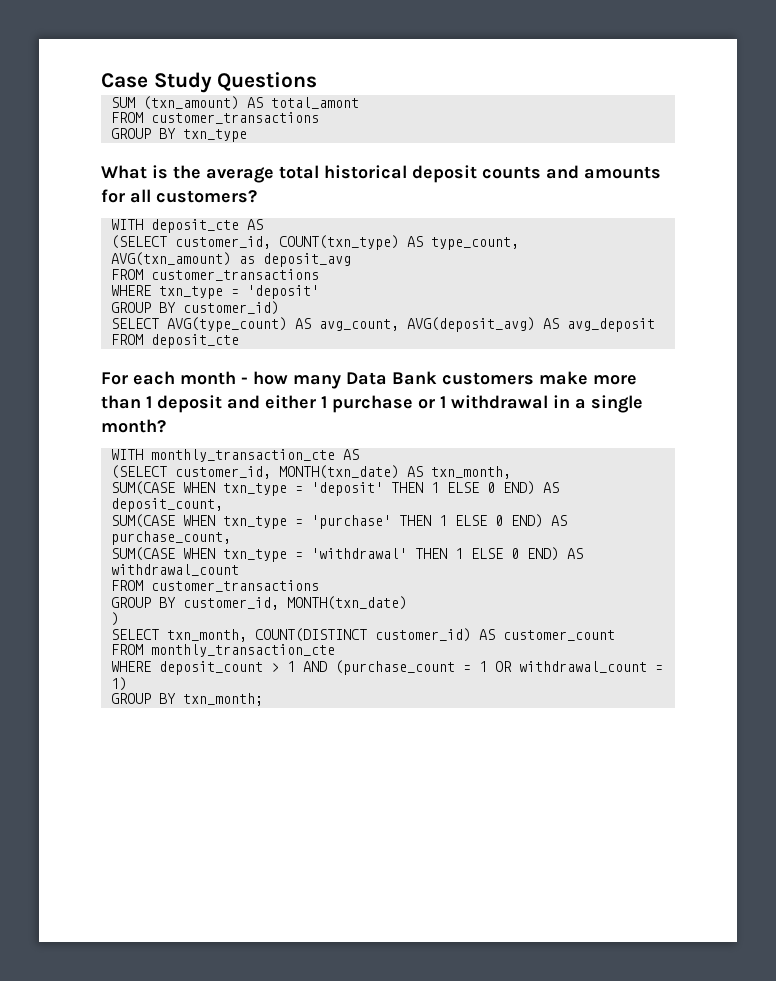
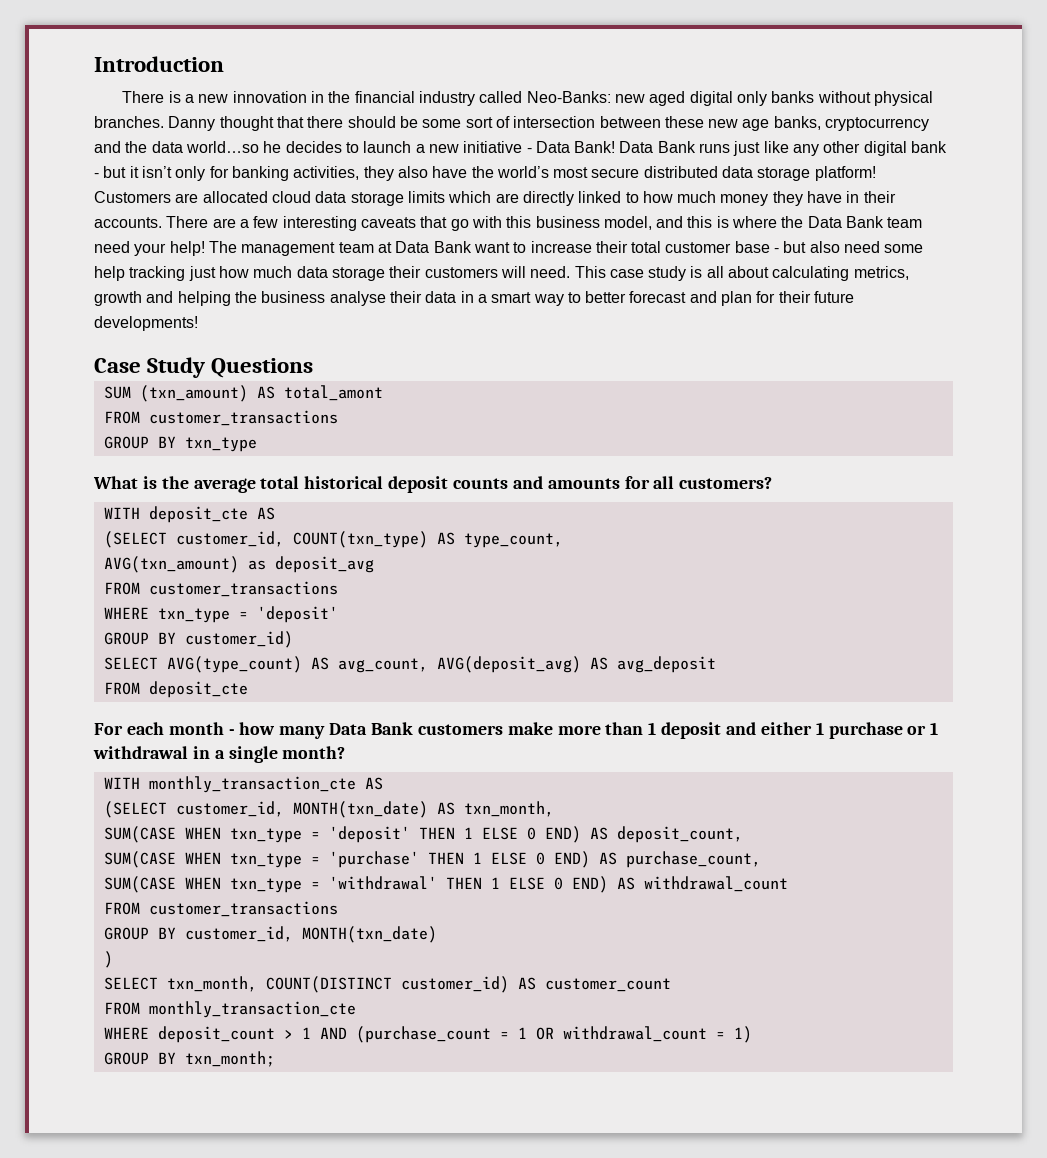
+ Introduction
+ There is a new innovation in the financial industry called Neo-Banks: new aged digital only banks without physical branches. Danny thought that there should be some sort of intersection between these new age banks, cryptocurrency and the data world…so he decides to launch a new initiative - Data Bank! Data Bank runs just like any other digital bank - but it isn’t only for banking activities, they also have the world’s most secure distributed data storage platform! Customers are allocated cloud data storage limits which are directly linked to how much money they have in their accounts. There are a few interesting caveats that go with this business model, and this is where the Data Bank team need your help! The management team at Data Bank want to increase their total customer base - but also need some help tracking just how much data storage their customers will need. This case study is all about calculating metrics, growth and helping the business analyse their data in a smart way to better forecast and plan for their future developments!

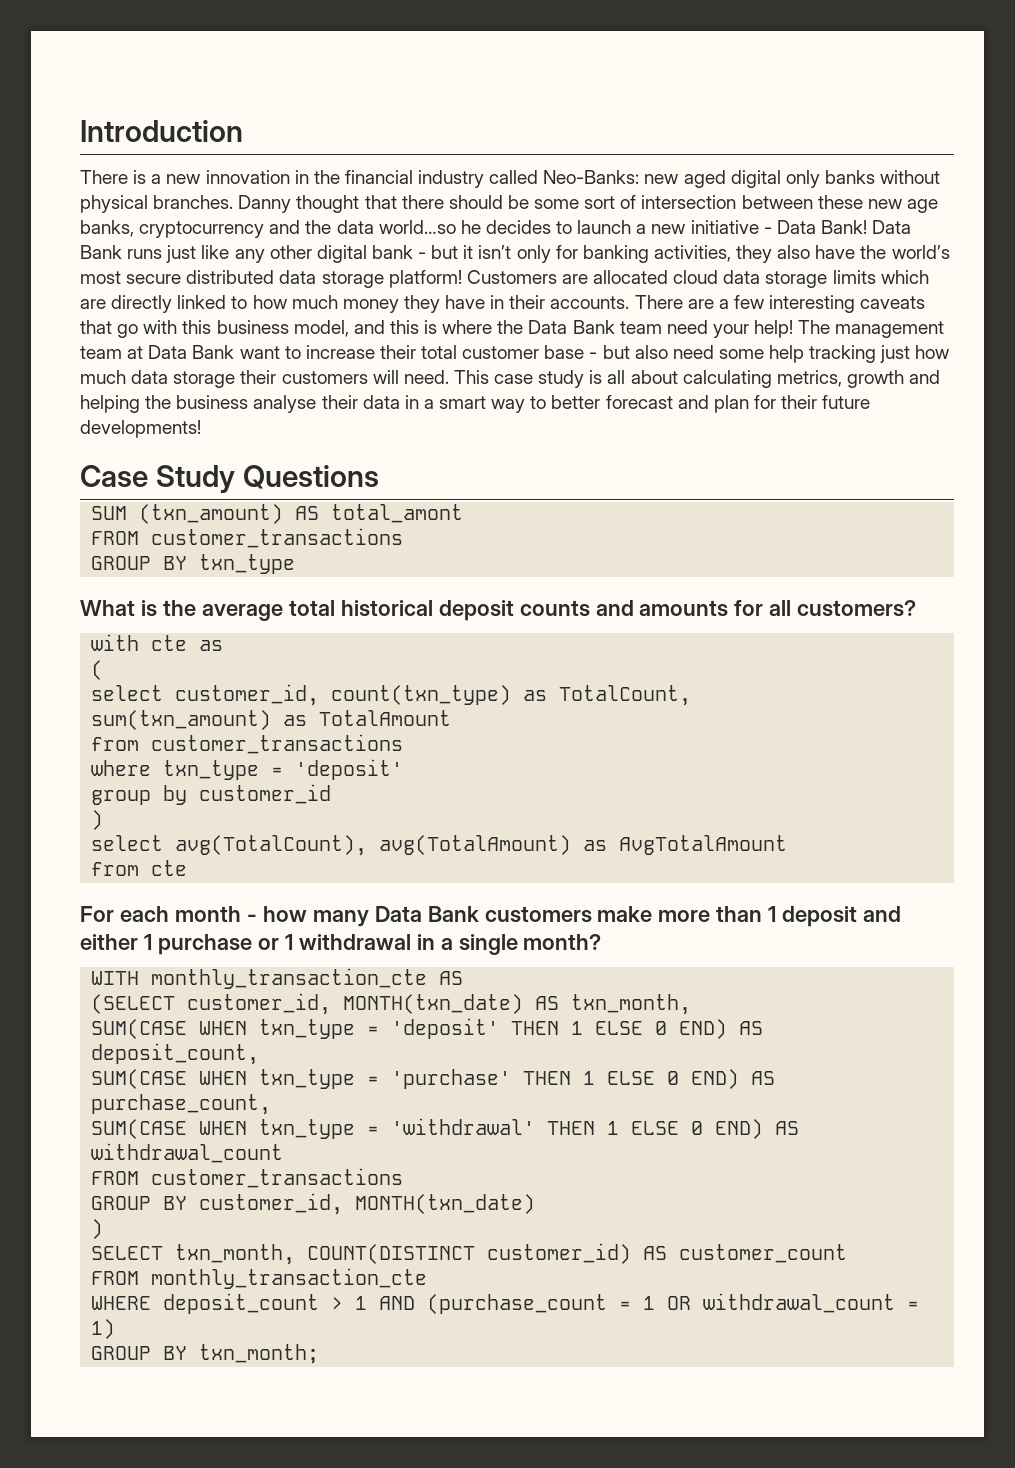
- WITH deposit_cte AS
- (SELECT customer_id, COUNT(txn_type) AS type_count,
- AVG(txn_amount) as deposit_avg
- FROM customer_transactions
- WHERE txn_type = 'deposit'
+ with cte as
+ (
+ select customer_id, count(txn_type) as TotalCount,
+ sum(txn_amount) as TotalAmount
+ from customer_transactions
+ where txn_type = 'deposit'
- GROUP BY customer_id)
- SELECT AVG(type_count) AS avg_count, AVG(deposit_avg) AS avg_deposit
- FROM deposit_cte
+ group by customer_id
+ )
+ select avg(TotalCount), avg(TotalAmount) as AvgTotalAmount
+ from cte

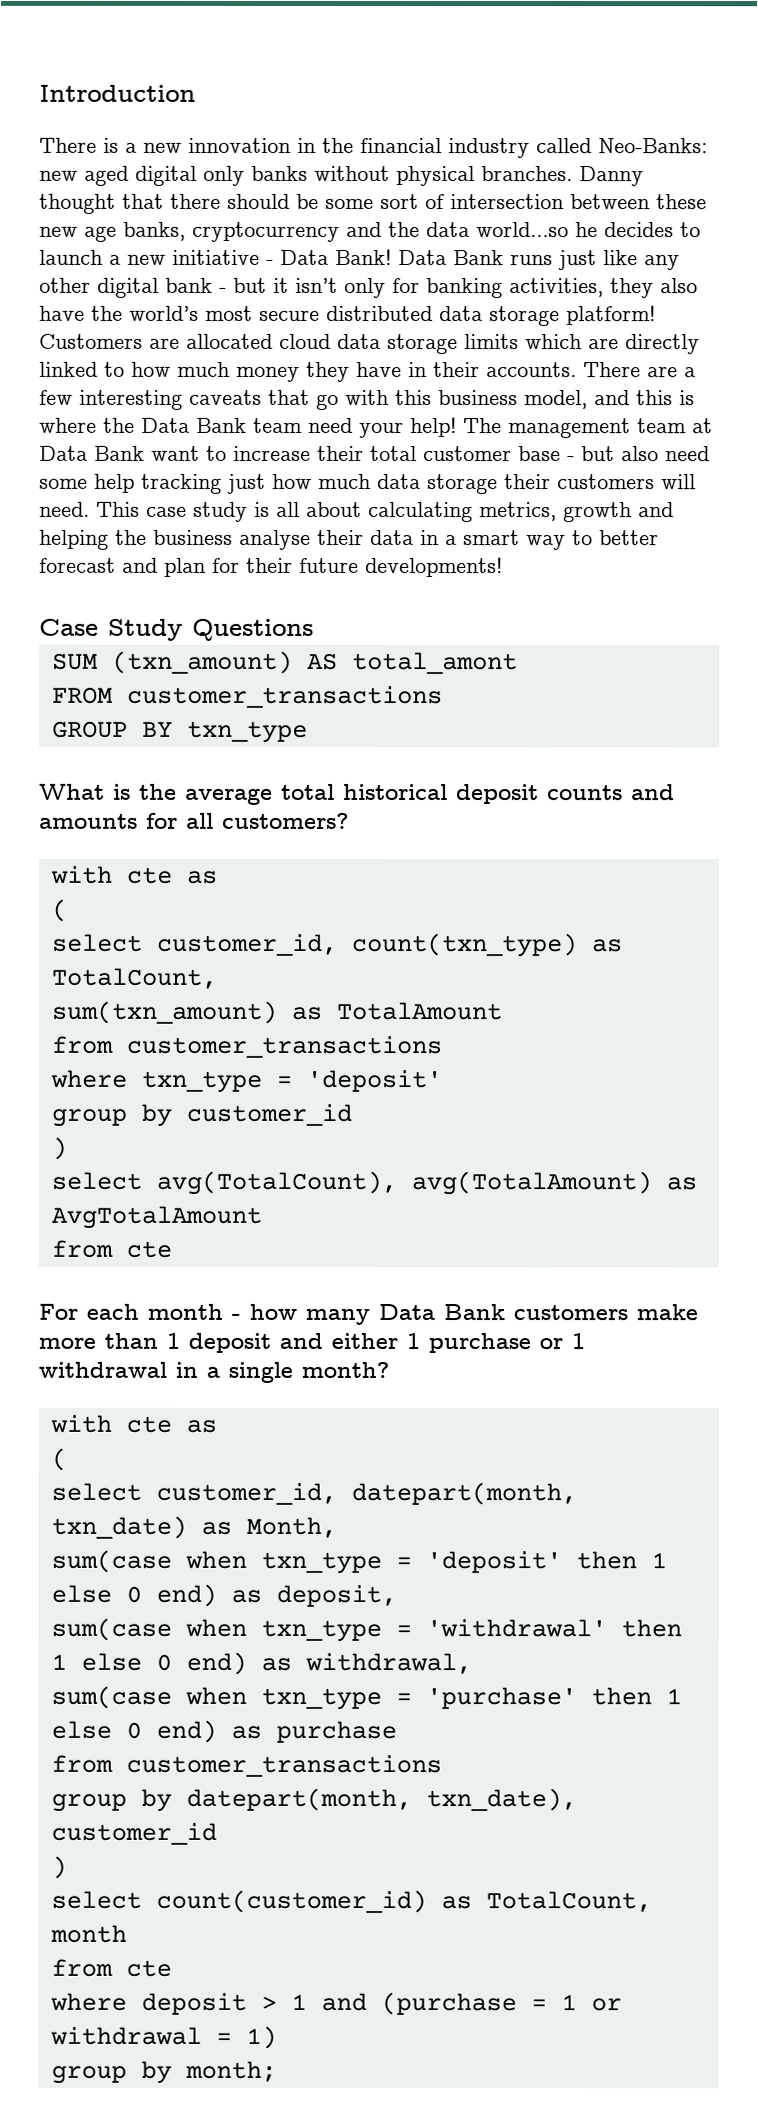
  For each month - how many Data Bank customers make more than 1 deposit and either 1 purchase or 1 withdrawal in a single month?
- WITH monthly_transaction_cte AS
- (SELECT customer_id, MONTH(txn_date) AS txn_month,
- SUM(CASE WHEN txn_type = 'deposit' THEN 1 ELSE 0 END) AS deposit_count,
- SUM(CASE WHEN txn_type = 'purchase' THEN 1 ELSE 0 END) AS purchase_count,
- SUM(CASE WHEN txn_type = 'withdrawal' THEN 1 ELSE 0 END) AS withdrawal_count
- FROM customer_transactions
- GROUP BY customer_id, MONTH(txn_date)
+ with cte as
+ (
+ select customer_id, datepart(month, txn_date) as Month,
+ sum(case when txn_type = 'deposit' then 1 else 0 end) as deposit,
+ sum(case when txn_type = 'withdrawal' then 1 else 0 end) as withdrawal,
+ sum(case when txn_type = 'purchase' then 1 else 0 end) as purchase
+ from customer_transactions
+ group by datepart(month, txn_date), customer_id
  )
- SELECT txn_month, COUNT(DISTINCT customer_id) AS customer_count
- FROM monthly_transaction_cte
- WHERE deposit_count > 1 AND (purchase_count = 1 OR withdrawal_count = 1)
+ select count(customer_id) as TotalCount, month
+ from cte
+ where deposit > 1 and (purchase = 1 or withdrawal = 1)
- GROUP BY txn_month;
+ group by month;

